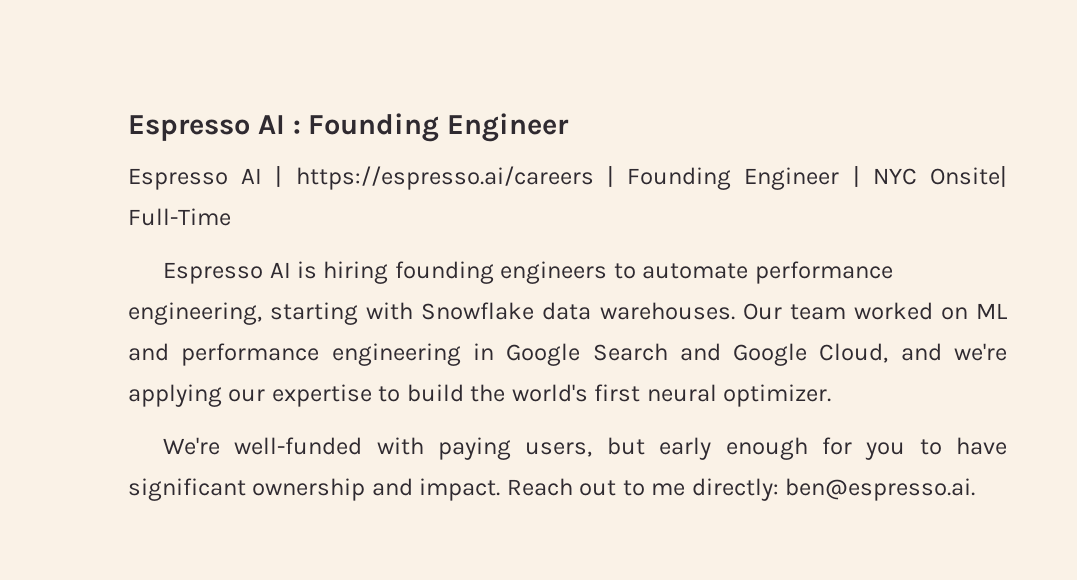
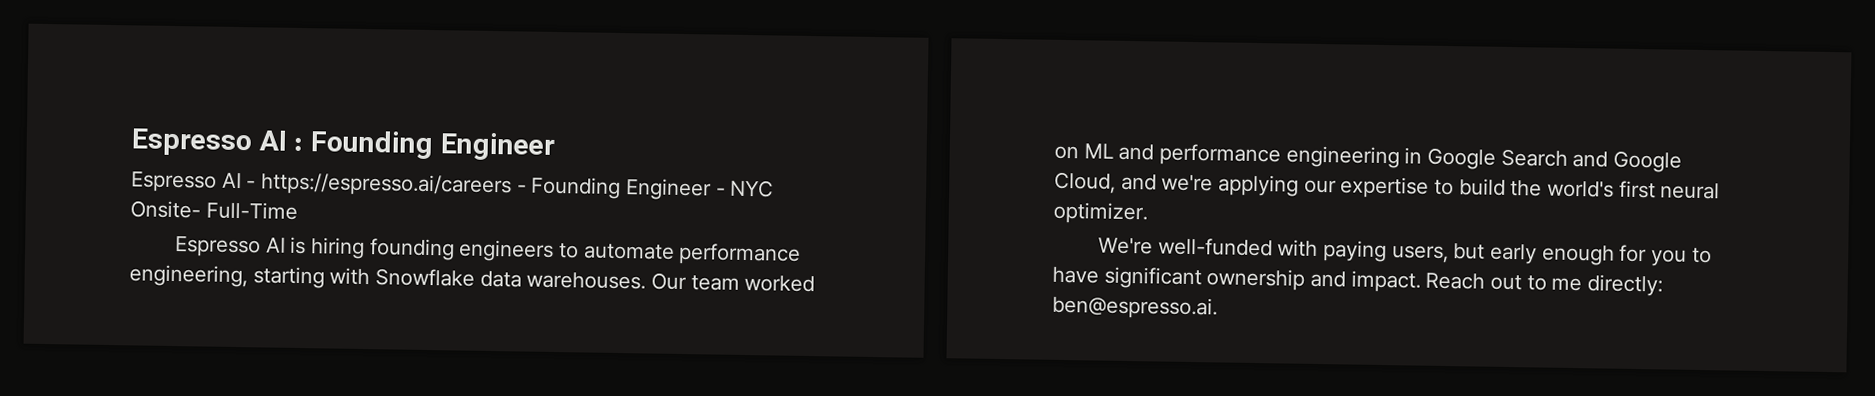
- Espresso AI | https://espresso.ai/careers | Founding Engineer | NYC Onsite| Full-Time
+ Espresso AI - https://espresso.ai/careers - Founding Engineer - NYC Onsite- Full-Time

